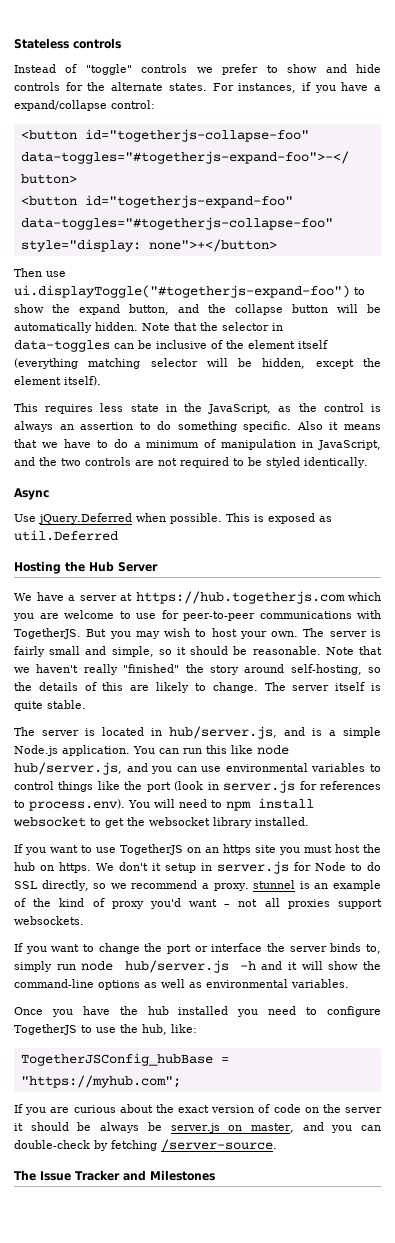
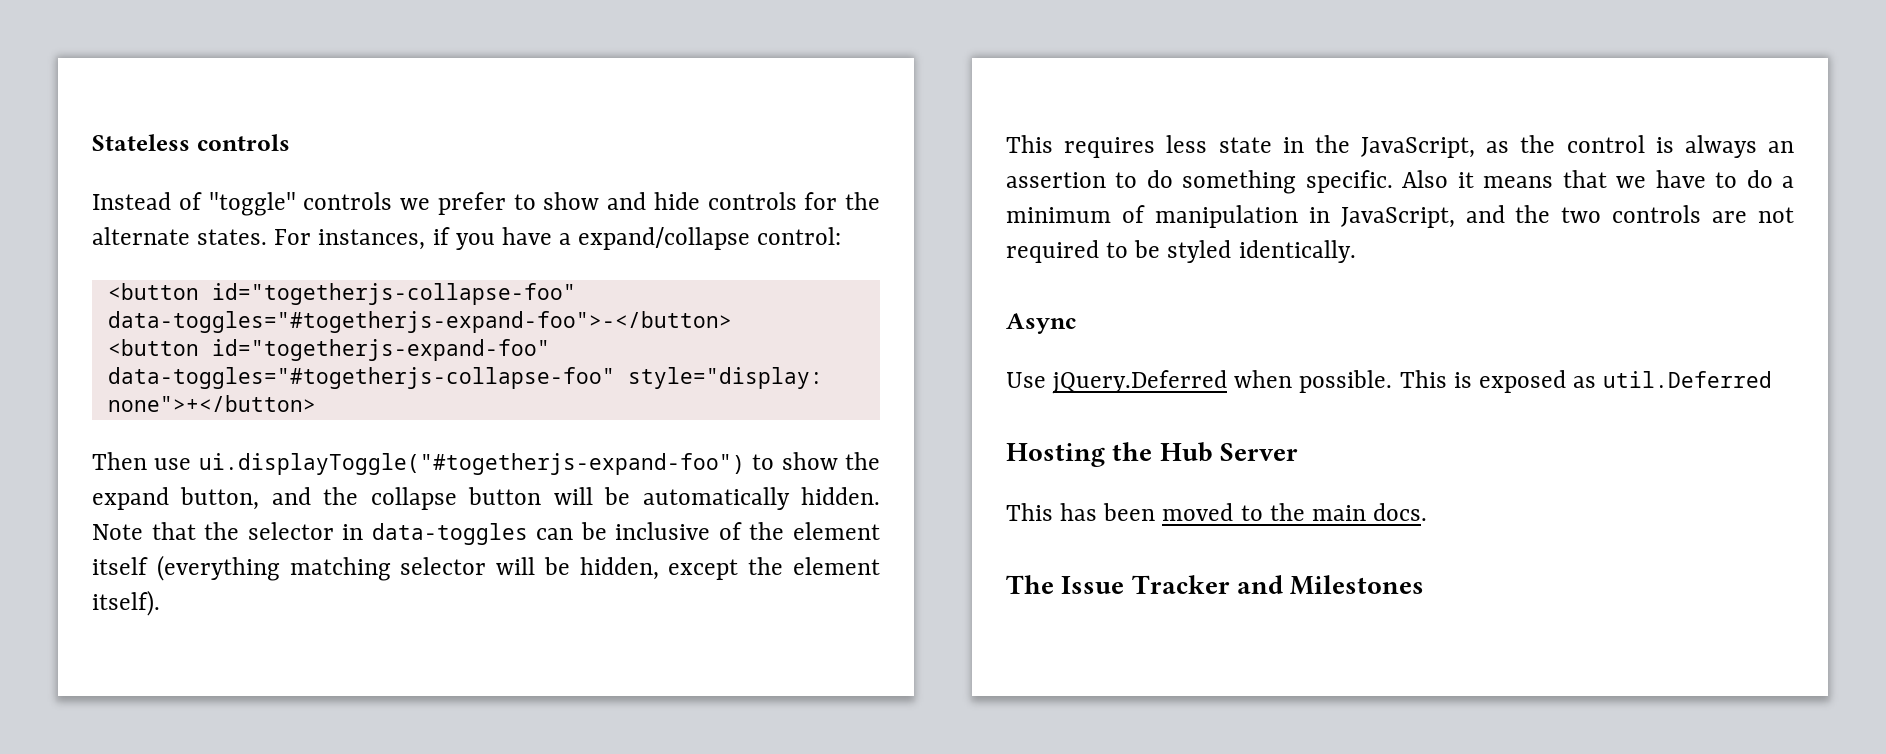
- We have a server at https://hub.togetherjs.com which you are welcome to use for peer-to-peer communications with TogetherJS. But you may wish to host your own. The server is fairly small and simple, so it should be reasonable. Note that we haven't really "finished" the story around self-hosting, so the details of this are likely to change. The server itself is quite stable.
- The server is located in hub/server.js, and is a simple Node.js application. You can run this like node hub/server.js, and you can use environmental variables to control things like the port (look in server.js for references to process.env). You will need to npm install websocket to get the websocket library installed.
- If you want to use TogetherJS on an https site you must host the hub on https. We don't it setup in server.js for Node to do SSL directly, so we recommend a proxy. stunnel is an example of the kind of proxy you'd want – not all proxies support websockets.
- If you want to change the port or interface the server binds to, simply run node hub/server.js -h and it will show the command-line options as well as environmental variables.
- Once you have the hub installed you need to configure TogetherJS to use the hub, like:
- TogetherJSConfig_hubBase = "https://myhub.com";
- If you are curious about the exact version of code on the server it should be always be server.js on master, and you can double-check by fetching /server-source.
+ This has been moved to the main docs.

